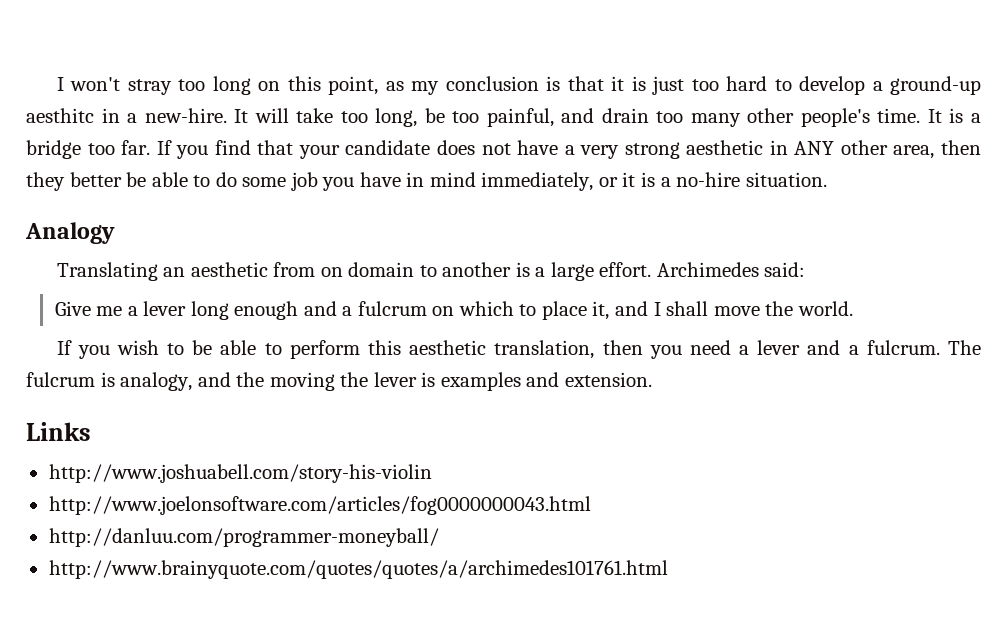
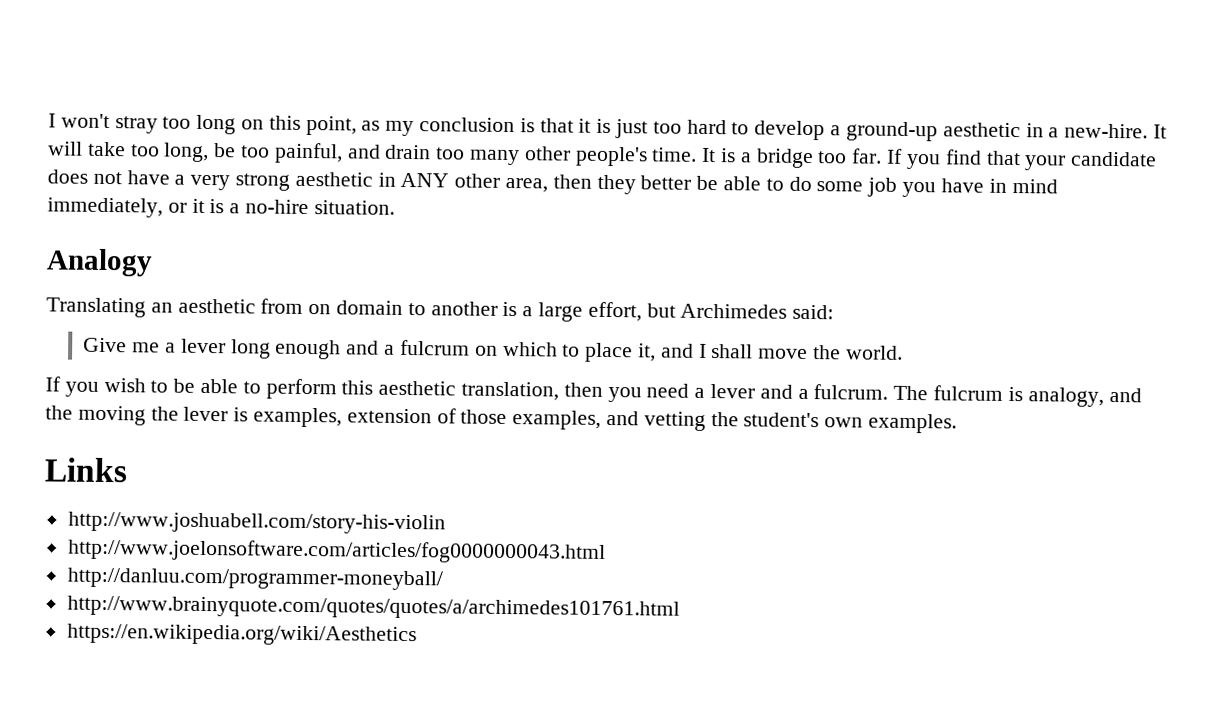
- I won't stray too long on this point, as my conclusion is that it is just too hard to develop a ground-up aesthitc in a new-hire.
+ I won't stray too long on this point, as my conclusion is that it is just too hard to develop a ground-up aesthetic in a new-hire.
- Translating an aesthetic from on domain to another is a large effort. Archimedes said:
+ Translating an aesthetic from on domain to another is a large effort, but Archimedes said:
- The fulcrum is analogy, and the moving the lever is examples and extension.
+ The fulcrum is analogy, and the moving the lever is examples, extension of those examples, and vetting the student's own examples.
+ https://en.wikipedia.org/wiki/Aesthetics

